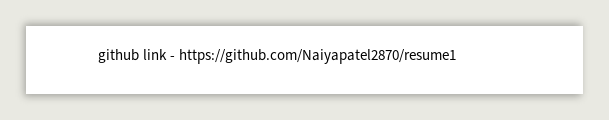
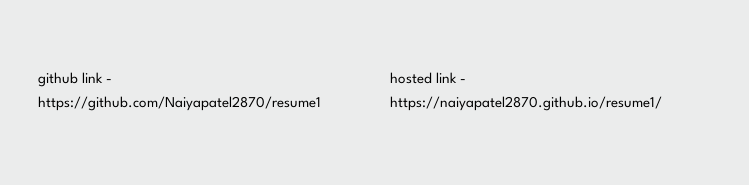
- github link - https://github.com/Naiyapatel2870/resume1
+ github link - https://github.com/Naiyapatel2870/resume1 hosted link - https://naiyapatel2870.github.io/resume1/

